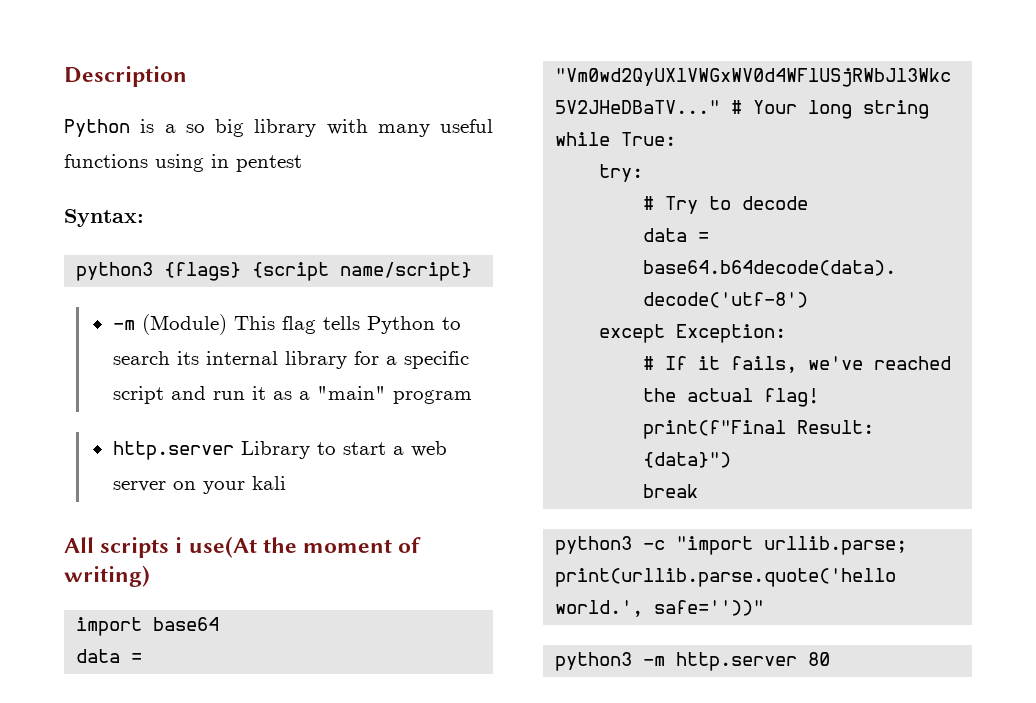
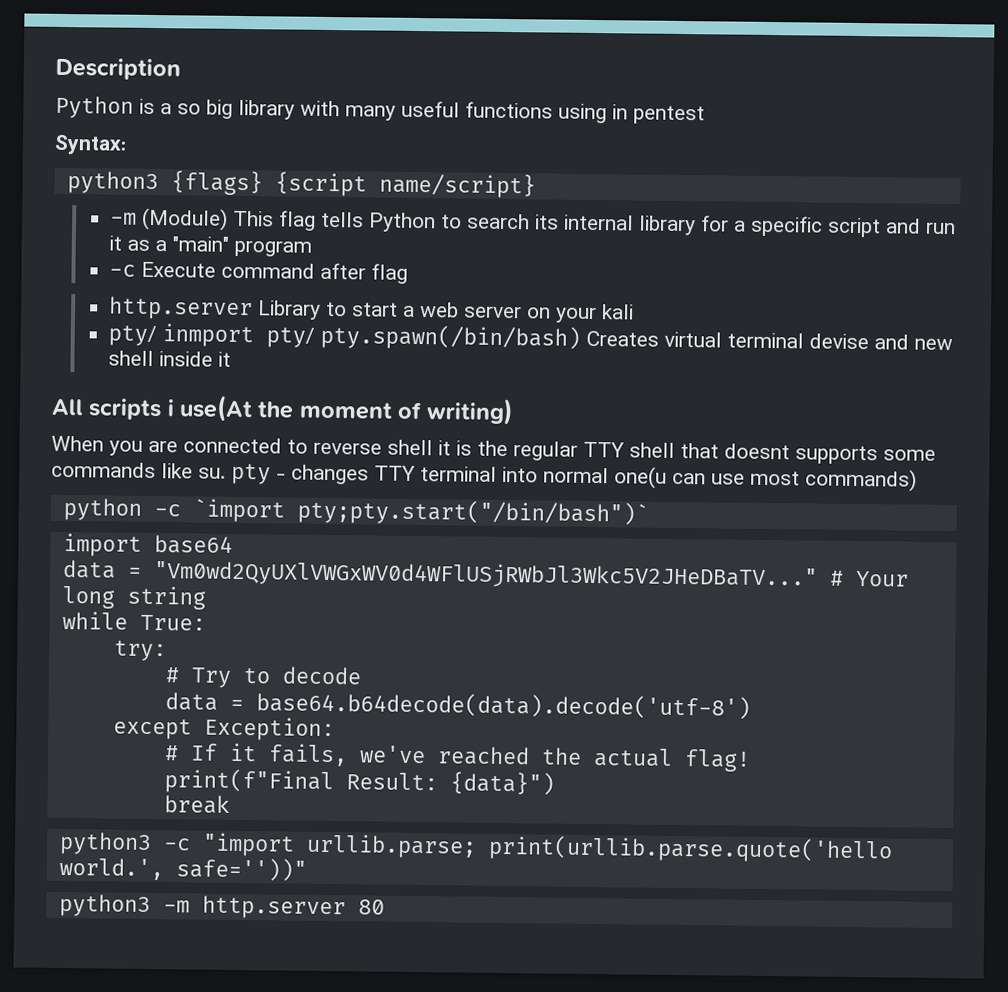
+ -c Execute command after flag
+ pty/ inmport pty/ pty.spawn(/bin/bash) Creates virtual terminal devise and new shell inside it
+ When you are connected to reverse shell it is the regular TTY shell that doesnt supports some commands like su. pty - changes TTY terminal into normal one(u can use most commands)
+ python -c `import pty;pty.start("/bin/bash")`

